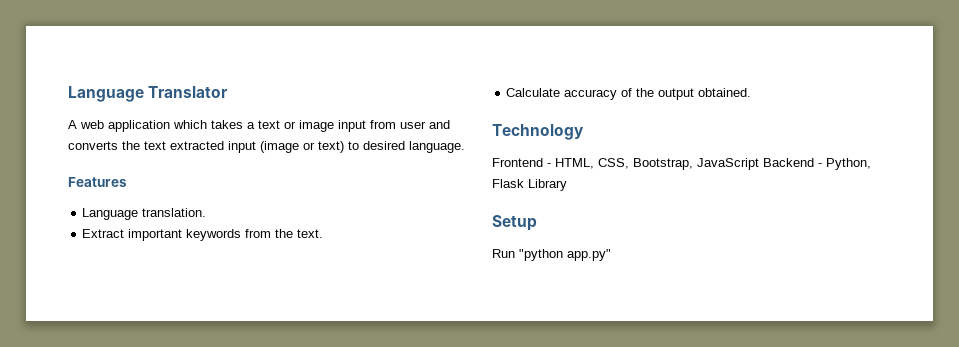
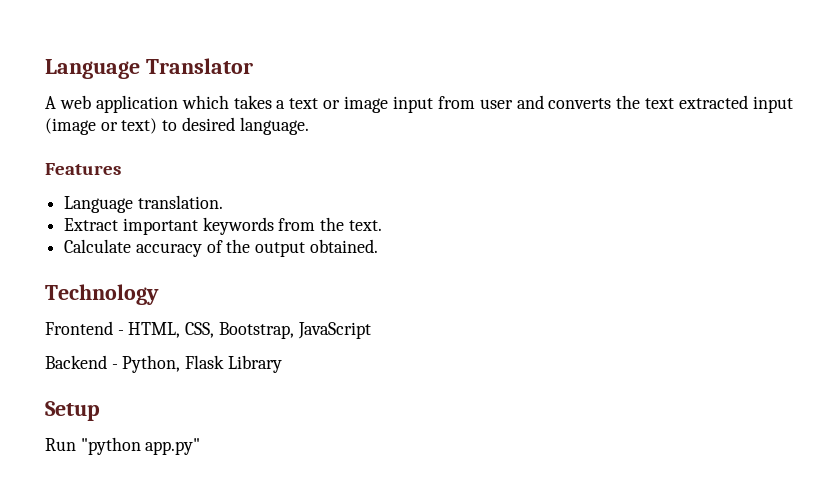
- Frontend - HTML, CSS, Bootstrap, JavaScript Backend - Python, Flask Library
+ Frontend - HTML, CSS, Bootstrap, JavaScript
+ Backend - Python, Flask Library

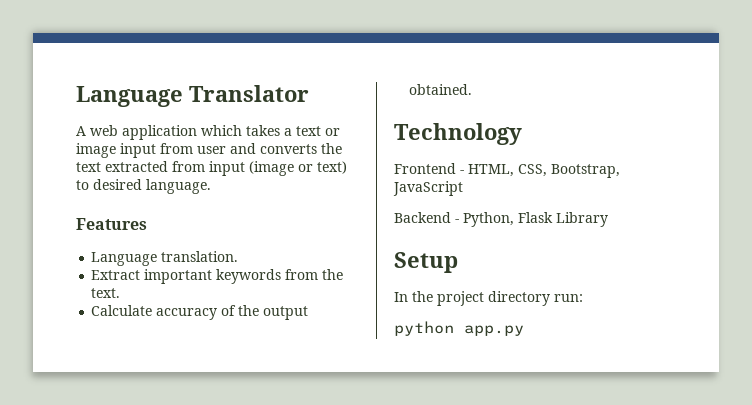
- A web application which takes a text or image input from user and converts the text extracted input (image or text) to desired language.
+ A web application which takes a text or image input from user and converts the text extracted from input (image or text) to desired language.
- Run "python app.py"
+ In the project directory run:
+ python app.py

